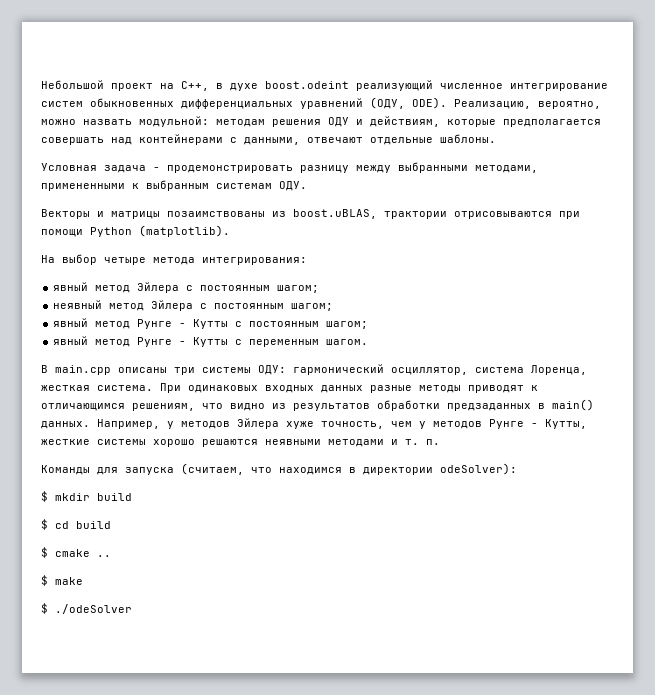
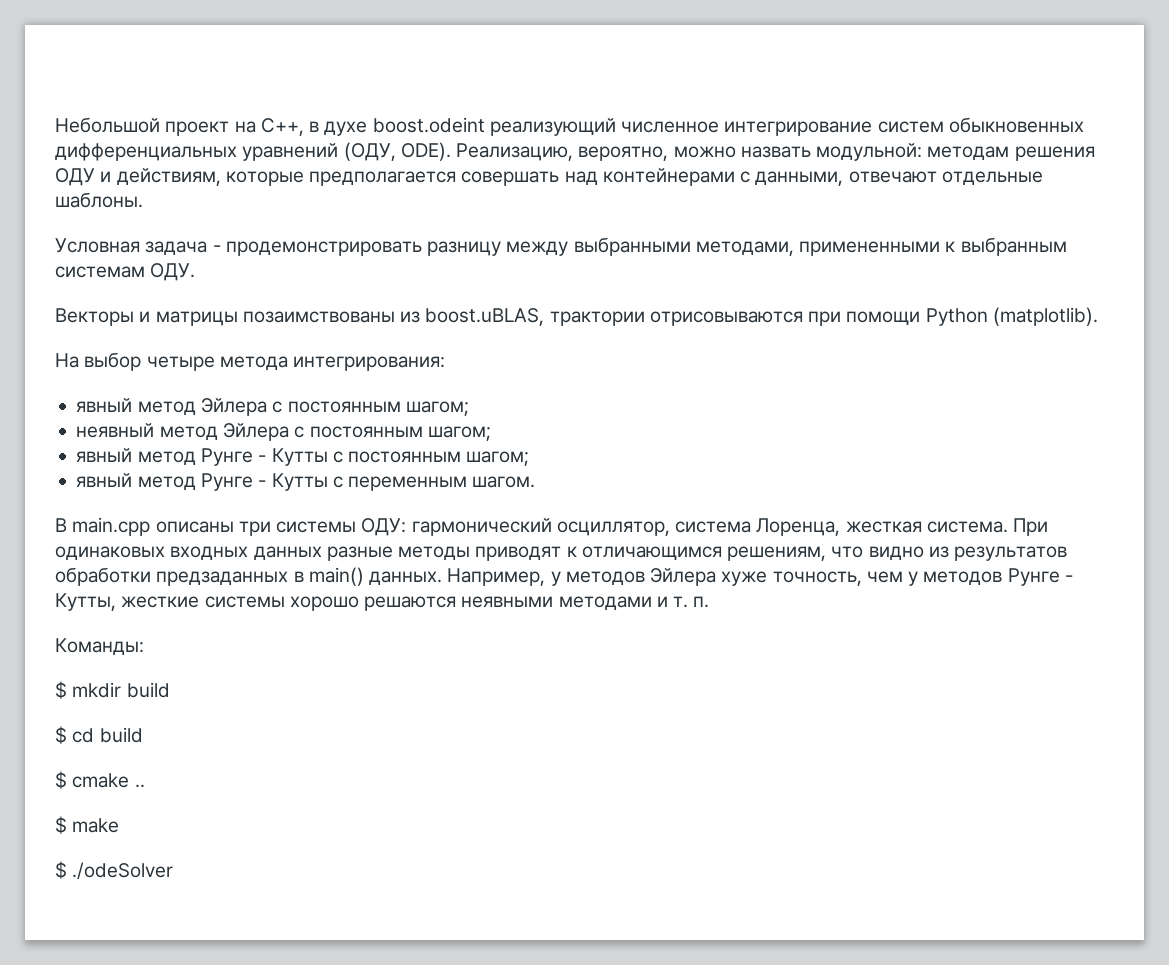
- Команды для запуска (считаем, что находимся в директории odeSolver):
+ Команды:

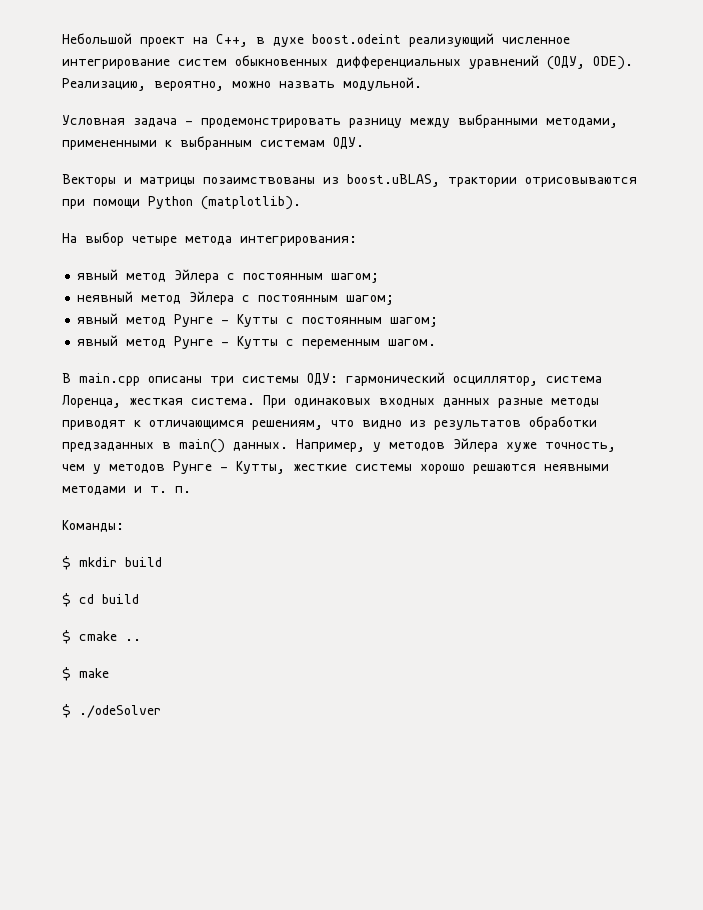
- Реализацию, вероятно, можно назвать модульной: методам решения ОДУ и действиям, которые предполагается совершать над контейнерами с данными, отвечают отдельные шаблоны.
+ Реализацию, вероятно, можно назвать модульной.

